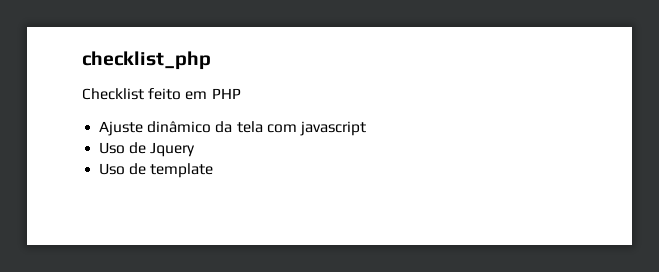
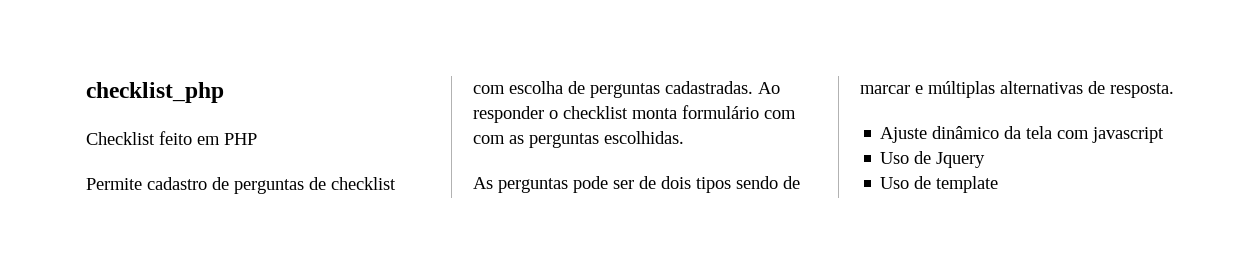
+ Permite cadastro de perguntas de checklist com escolha de perguntas cadastradas. Ao responder o checklist monta formulário com com as perguntas escolhidas.
+ As perguntas pode ser de dois tipos sendo de marcar e múltiplas alternativas de resposta.

